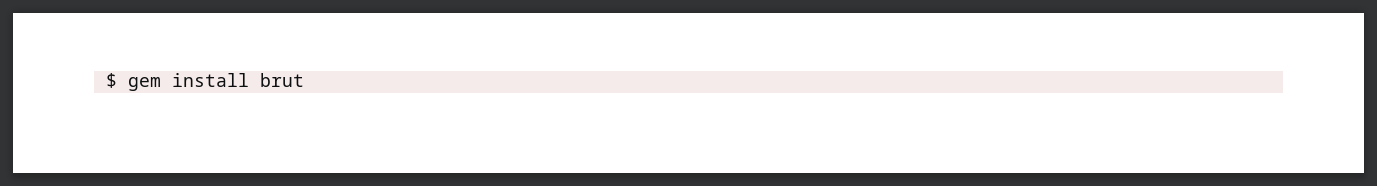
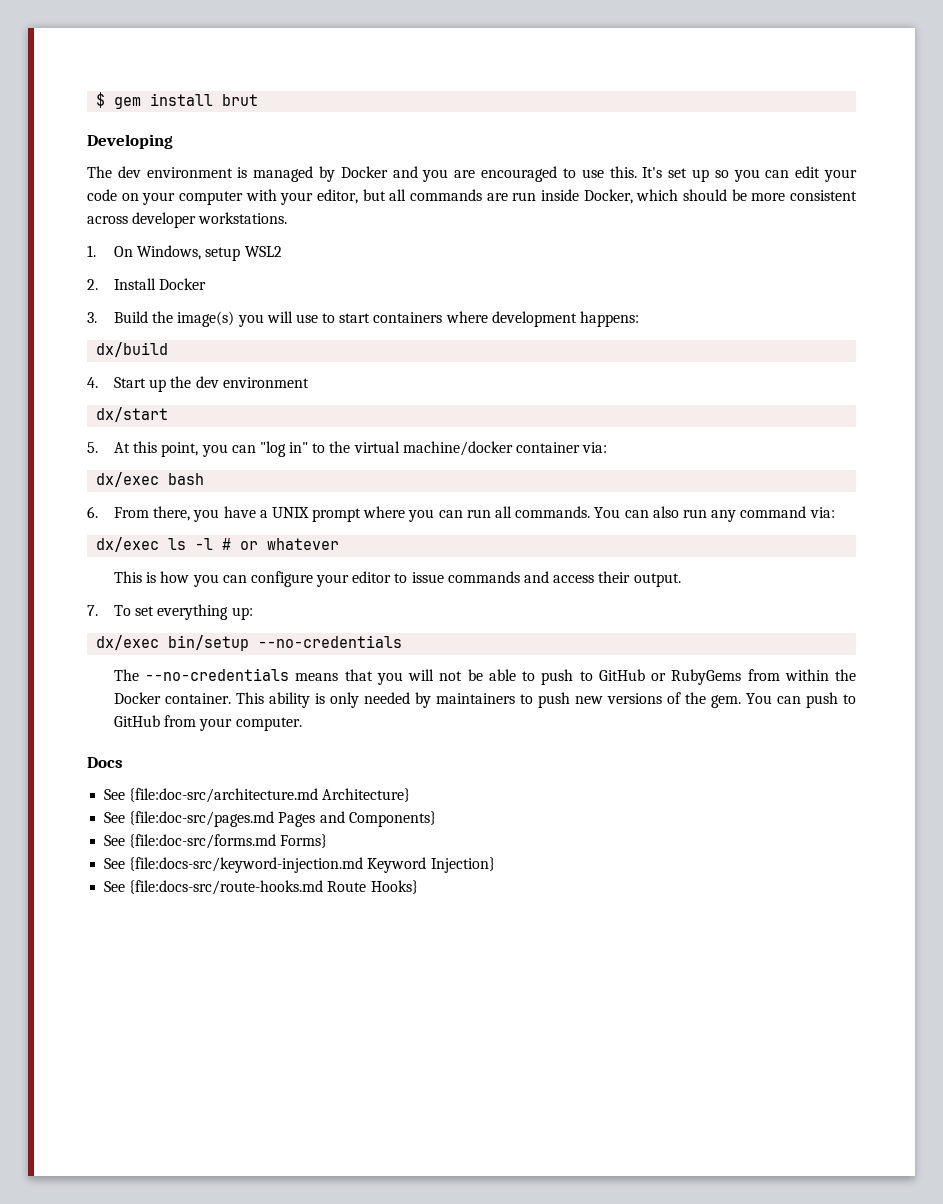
+ Developing
+ The dev environment is managed by Docker and you are encouraged to use this. It's set up so you can edit your code on your computer with your editor, but all commands are run inside Docker, which should be more consistent across developer workstations.
+ 1. On Windows, setup WSL2
+ 2. Install Docker
+ 3. Build the image(s) you will use to start containers where development happens:
+ dx/build
+ 4. Start up the dev environment
+ dx/start
+ 5. At this point, you can "log in" to the virtual machine/docker container via:
+ dx/exec bash
+ 6. From there, you have a UNIX prompt where you can run all commands. You can also run any command via:
+ dx/exec ls -l # or whatever
+ This is how you can configure your editor to issue commands and access their output.
+ 7. To set everything up:
+ dx/exec bin/setup --no-credentials
+ The --no-credentials means that you will not be able to push to GitHub or RubyGems from within the Docker container. This ability is only needed by maintainers to push new versions of the gem. You can push to GitHub from your computer.
+ Docs
+ See {file:doc-src/architecture.md Architecture}
+ See {file:doc-src/pages.md Pages and Components}
+ See {file:doc-src/forms.md Forms}
+ See {file:docs-src/keyword-injection.md Keyword Injection}
+ See {file:docs-src/route-hooks.md Route Hooks}

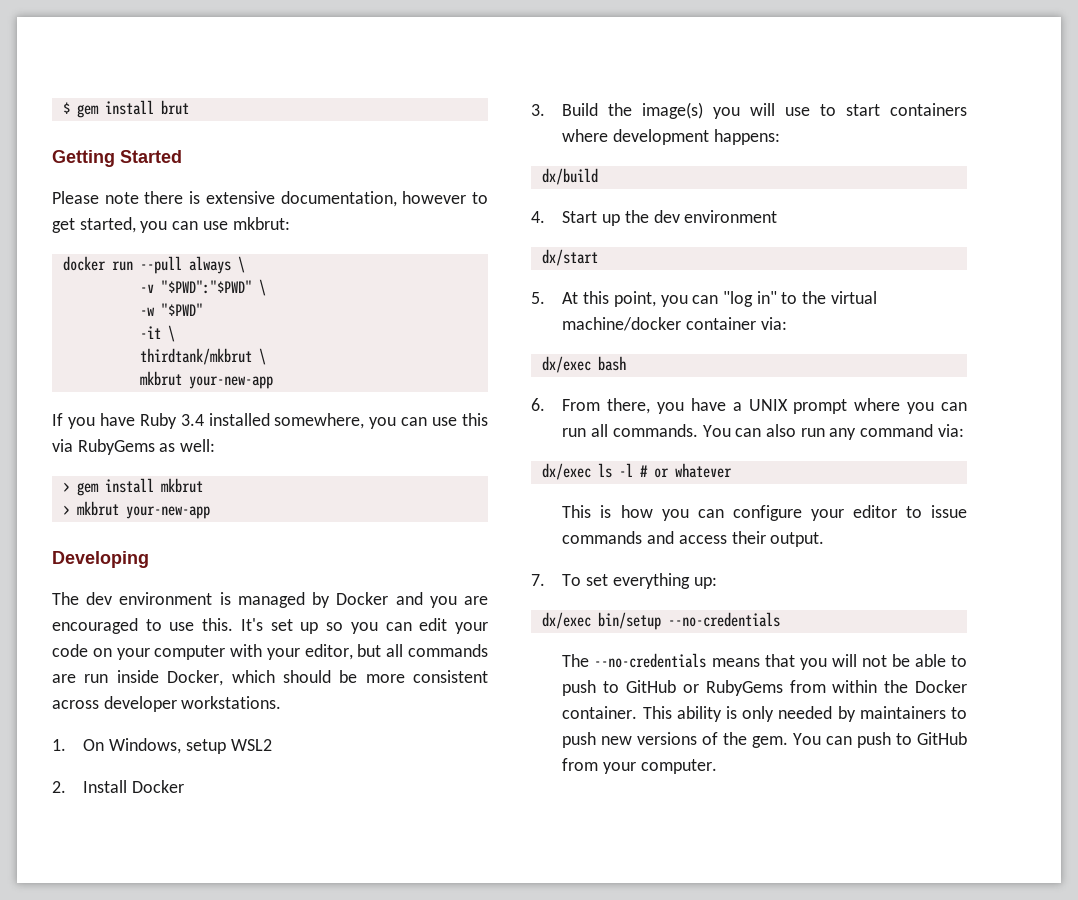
+ Getting Started
+ Please note there is extensive documentation, however to get started, you can use mkbrut:
+ docker run --pull always \
+ -v "$PWD":"$PWD" \
+ -w "$PWD"
+ -it \
+ thirdtank/mkbrut \
+ mkbrut your-new-app
+ If you have Ruby 3.4 installed somewhere, you can use this via RubyGems as well:
+ > gem install mkbrut
+ > mkbrut your-new-app
- Docs
- See {file:doc-src/architecture.md Architecture}
- See {file:doc-src/pages.md Pages and Components}
- See {file:doc-src/forms.md Forms}
- See {file:docs-src/keyword-injection.md Keyword Injection}
- See {file:docs-src/route-hooks.md Route Hooks}

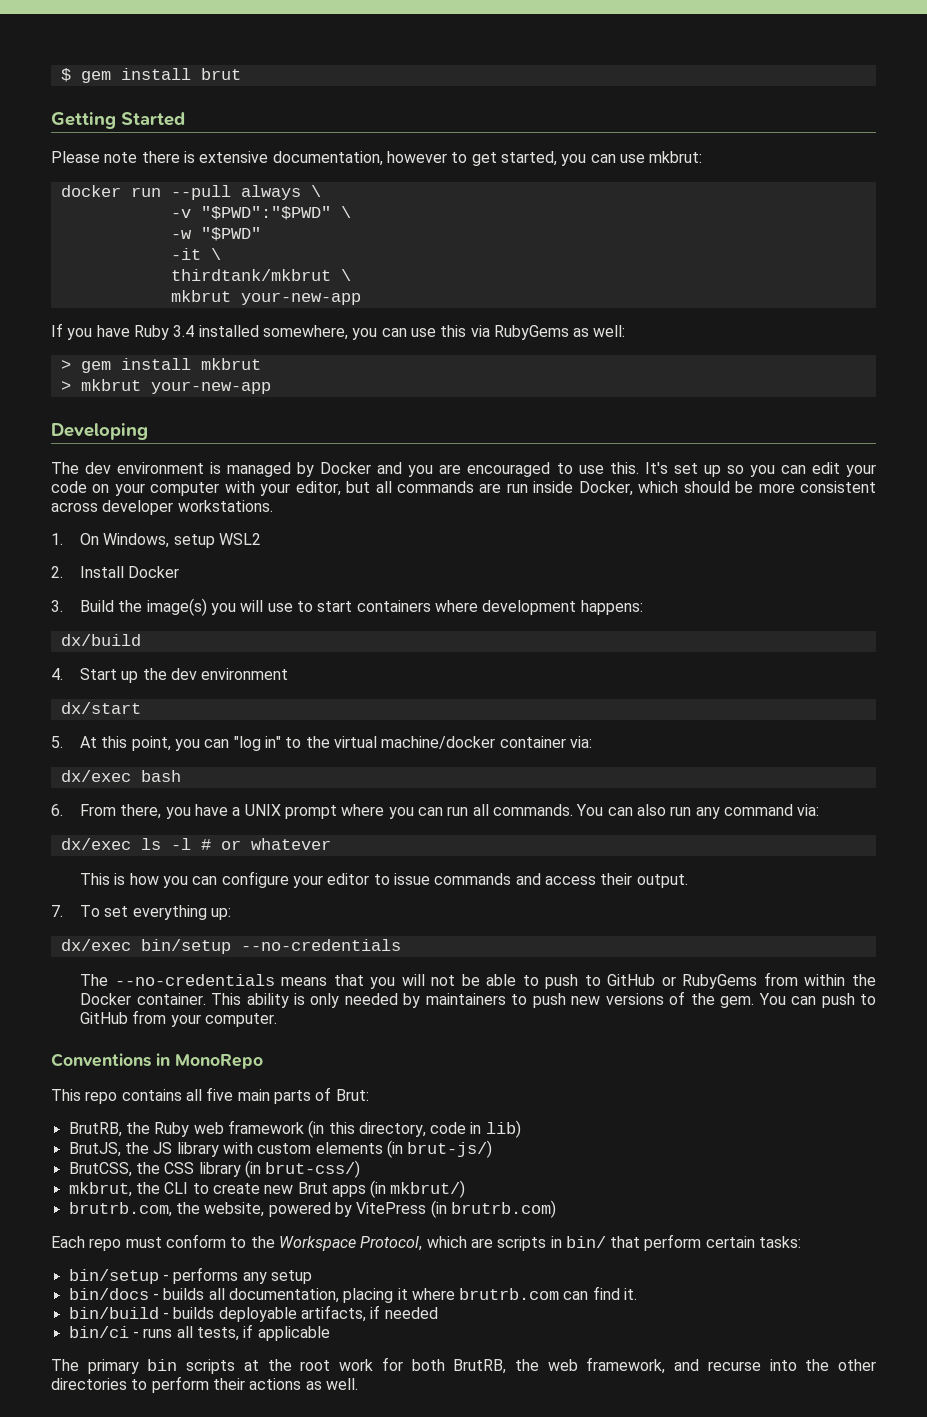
+ Conventions in MonoRepo
+ This repo contains all five main parts of Brut:
+ BrutRB, the Ruby web framework (in this directory, code in lib)
+ BrutJS, the JS library with custom elements (in brut-js/)
+ BrutCSS, the CSS library (in brut-css/)
+ mkbrut, the CLI to create new Brut apps (in mkbrut/)
+ brutrb.com, the website, powered by VitePress (in brutrb.com)
+ Each repo must conform to the Workspace Protocol, which are scripts in bin/ that perform certain tasks:
+ bin/setup - performs any setup
+ bin/docs - builds all documentation, placing it where brutrb.com can find it.
+ bin/build - builds deployable artifacts, if needed
+ bin/ci - runs all tests, if applicable
+ The primary bin scripts at the root work for both BrutRB, the web framework, and recurse into the other directories to perform their actions as well.

